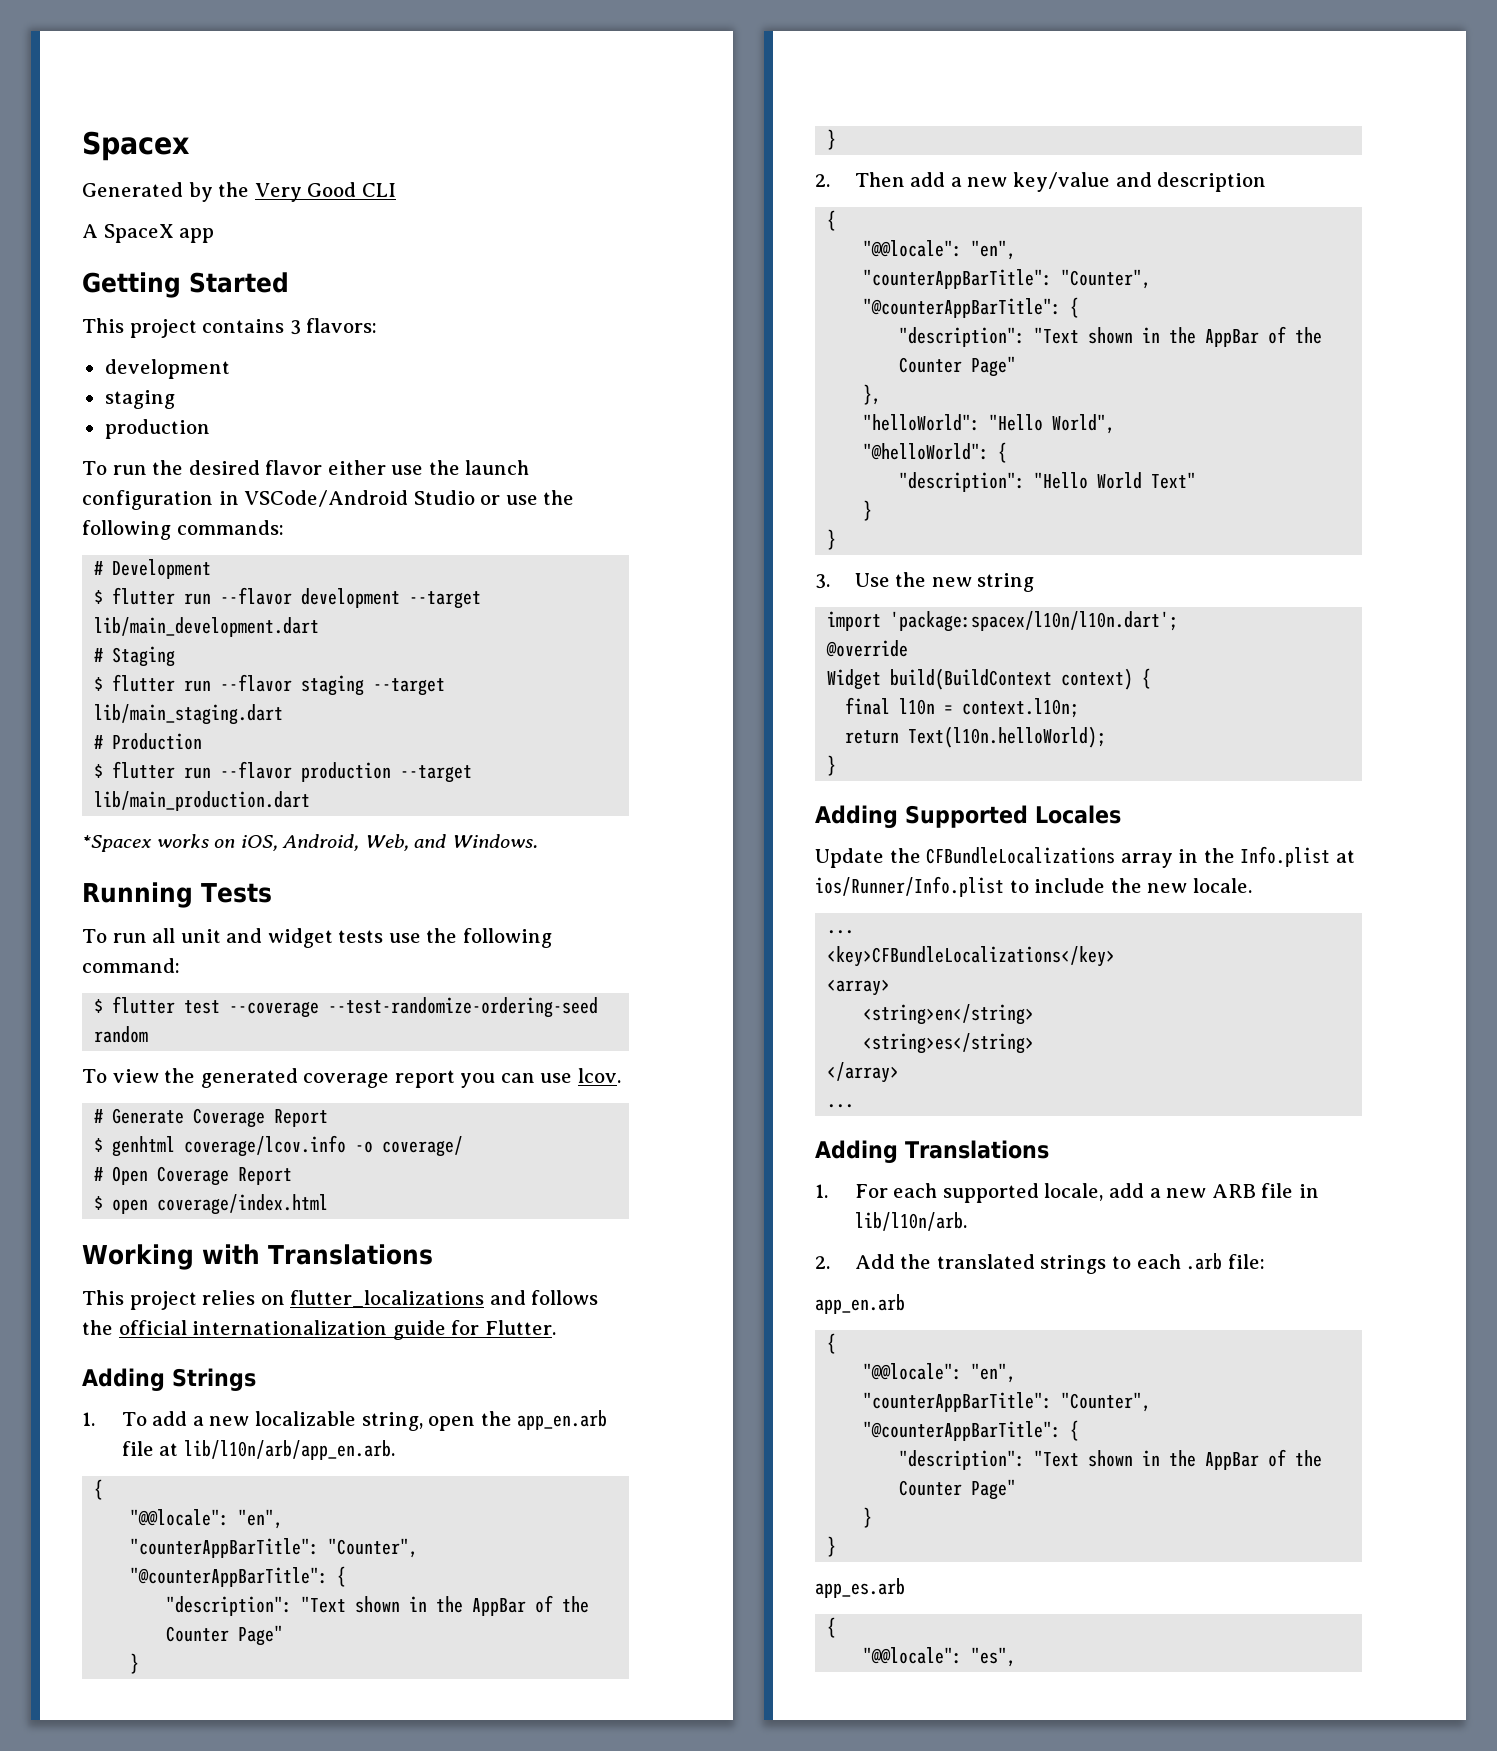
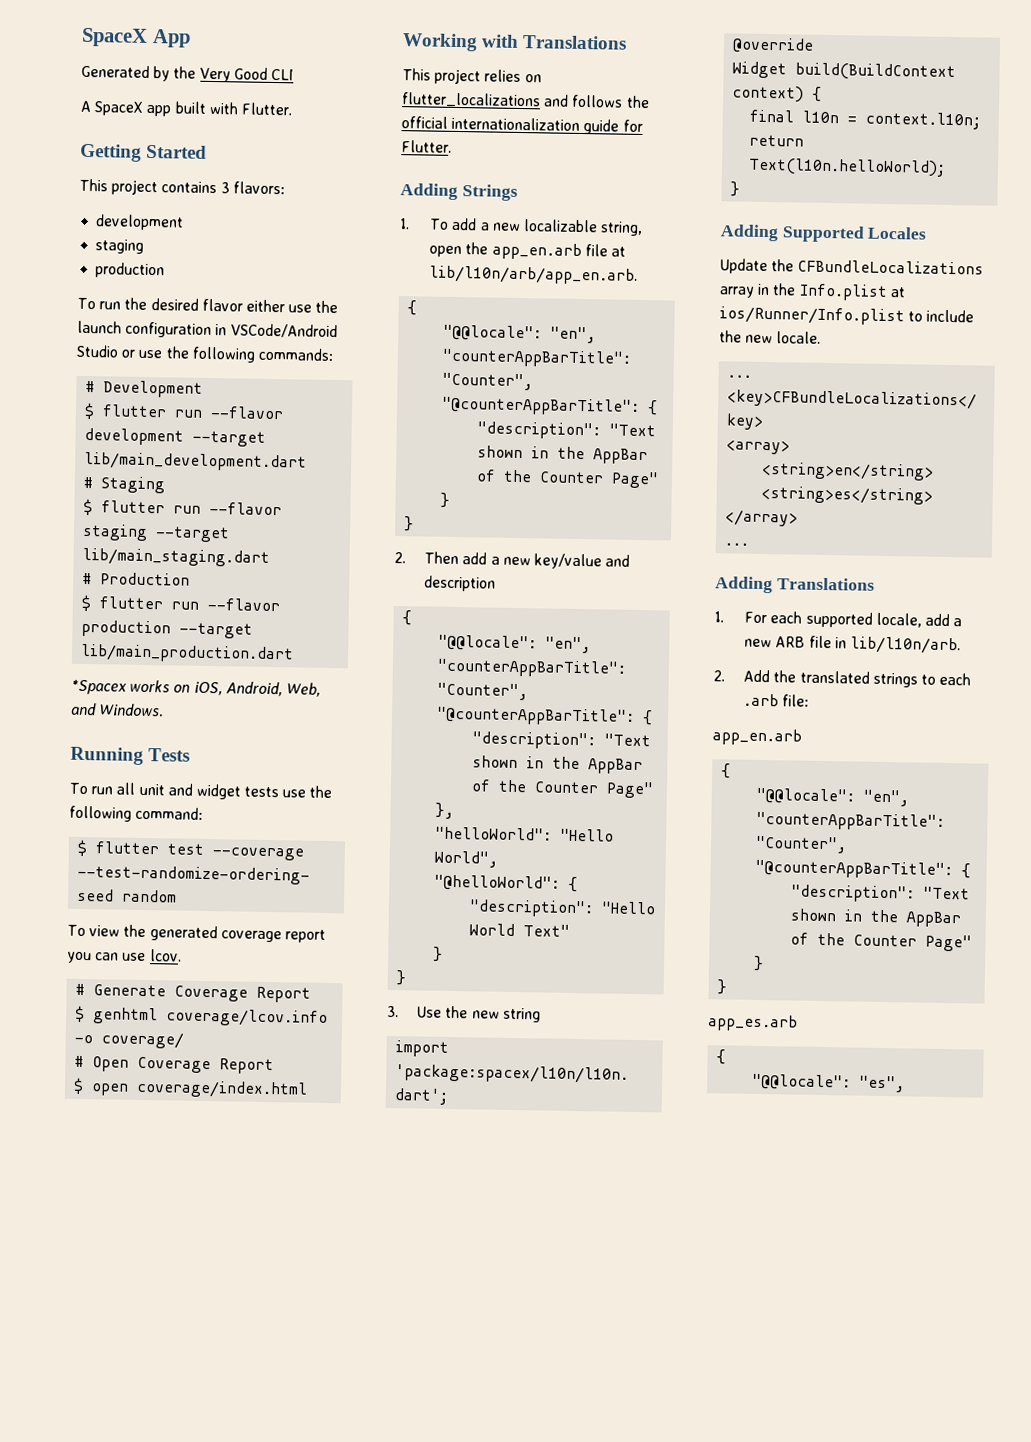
- Spacex
+ SpaceX App
- A SpaceX app
+ A SpaceX app built with Flutter.

